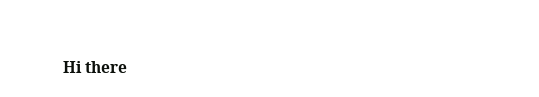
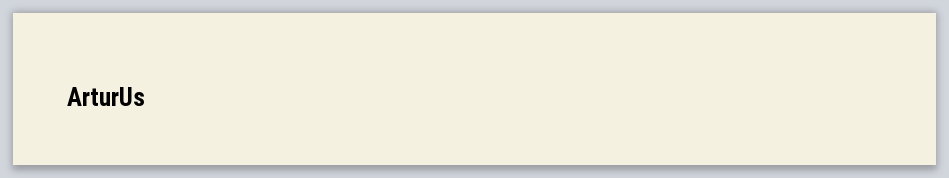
- Hi there
+ ArturUs

